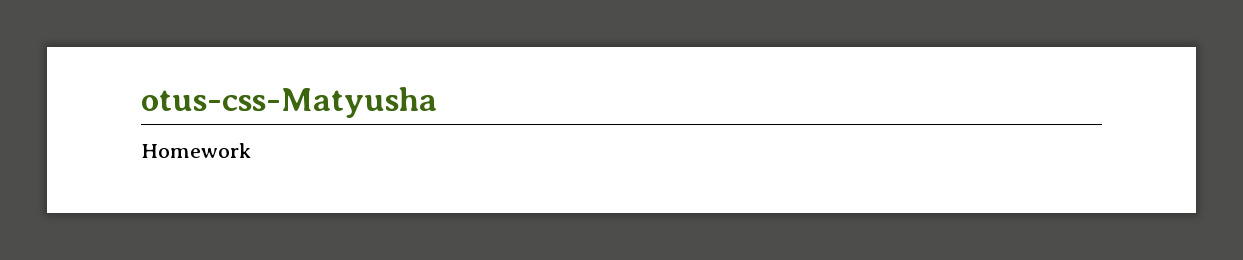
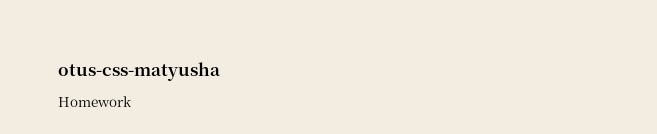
- otus-css-Matyusha
+ otus-css-matyusha

